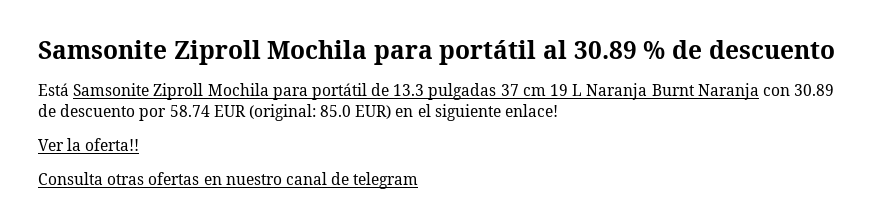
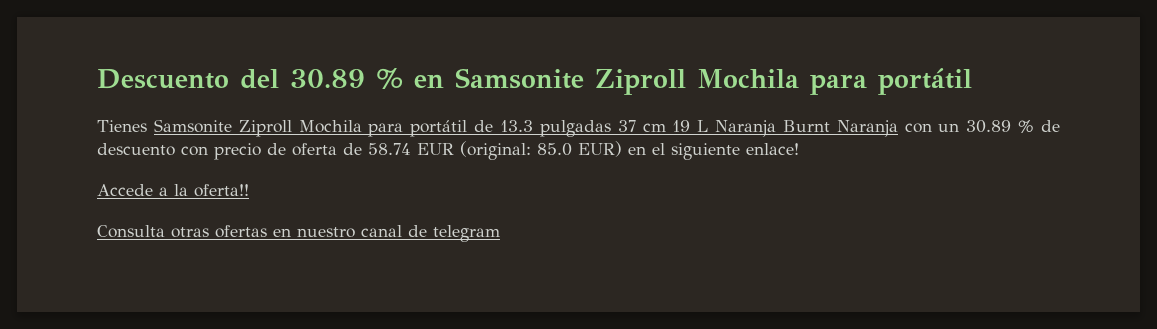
- Samsonite Ziproll Mochila para portátil al 30.89 % de descuento
- Está Samsonite Ziproll Mochila para portátil de 13.3 pulgadas 37 cm 19 L Naranja Burnt Naranja con 30.89 de descuento por 58.74 EUR (original: 85.0 EUR) en el siguiente enlace!
+ Descuento del 30.89 % en Samsonite Ziproll Mochila para portátil
+ Tienes Samsonite Ziproll Mochila para portátil de 13.3 pulgadas 37 cm 19 L Naranja Burnt Naranja con un 30.89 % de descuento con precio de oferta de 58.74 EUR (original: 85.0 EUR) en el siguiente enlace!
- Ver la oferta!!
+ Accede a la oferta!!

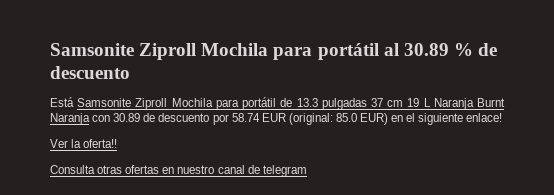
- Descuento del 30.89 % en Samsonite Ziproll Mochila para portátil
- Tienes Samsonite Ziproll Mochila para portátil de 13.3 pulgadas 37 cm 19 L Naranja Burnt Naranja con un 30.89 % de descuento con precio de oferta de 58.74 EUR (original: 85.0 EUR) en el siguiente enlace!
+ Samsonite Ziproll Mochila para portátil al 30.89 % de descuento
+ Está Samsonite Ziproll Mochila para portátil de 13.3 pulgadas 37 cm 19 L Naranja Burnt Naranja con 30.89 de descuento por 58.74 EUR (original: 85.0 EUR) en el siguiente enlace!
- Accede a la oferta!!
+ Ver la oferta!!

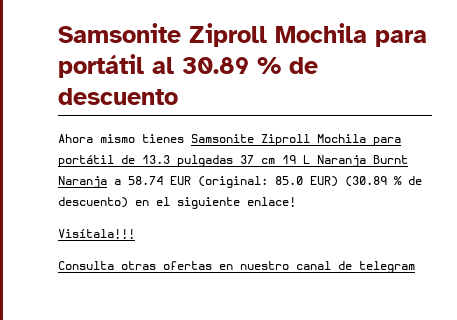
- Está Samsonite Ziproll Mochila para portátil de 13.3 pulgadas 37 cm 19 L Naranja Burnt Naranja con 30.89 de descuento por 58.74 EUR (original: 85.0 EUR) en el siguiente enlace!
+ Ahora mismo tienes Samsonite Ziproll Mochila para portátil de 13.3 pulgadas 37 cm 19 L Naranja Burnt Naranja a 58.74 EUR (original: 85.0 EUR) (30.89 % de descuento) en el siguiente enlace!
- Ver la oferta!!
+ Visítala!!!

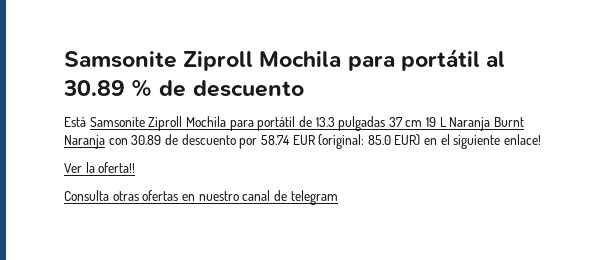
- Ahora mismo tienes Samsonite Ziproll Mochila para portátil de 13.3 pulgadas 37 cm 19 L Naranja Burnt Naranja a 58.74 EUR (original: 85.0 EUR) (30.89 % de descuento) en el siguiente enlace!
+ Está Samsonite Ziproll Mochila para portátil de 13.3 pulgadas 37 cm 19 L Naranja Burnt Naranja con 30.89 de descuento por 58.74 EUR (original: 85.0 EUR) en el siguiente enlace!
- Visítala!!!
+ Ver la oferta!!

